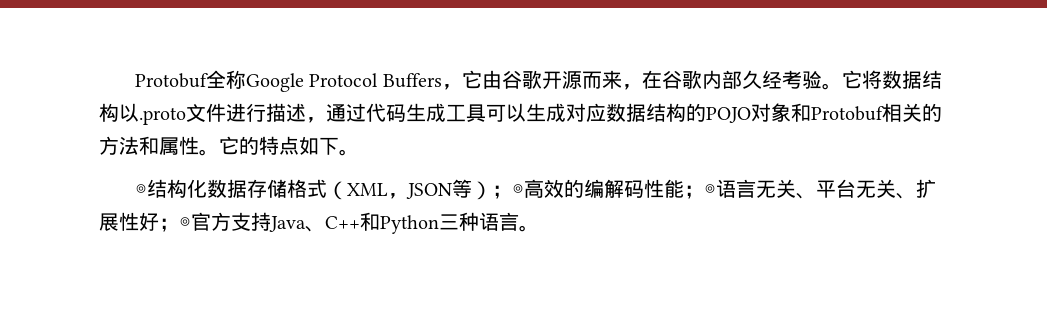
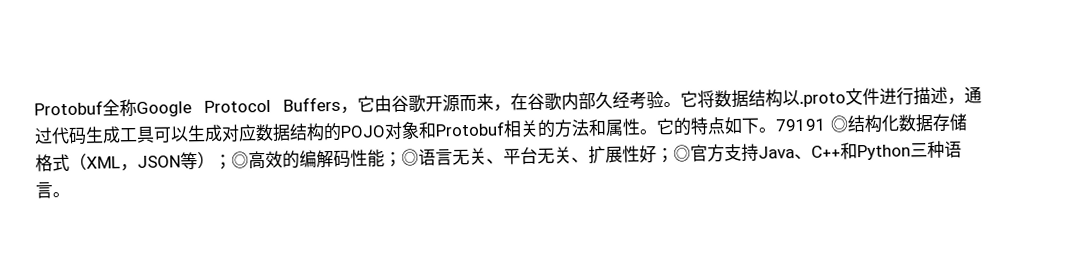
- 它的特点如下。
- ◎结构化数据存储格式（XML，JSON等）；◎高效的编解码性能；◎语言无关、平台无关、扩展性好；◎官方支持Java、C++和Python三种语言。
+ 它的特点如下。79191 ◎结构化数据存储格式（XML，JSON等）；◎高效的编解码性能；◎语言无关、平台无关、扩展性好；◎官方支持Java、C++和Python三种语言。

